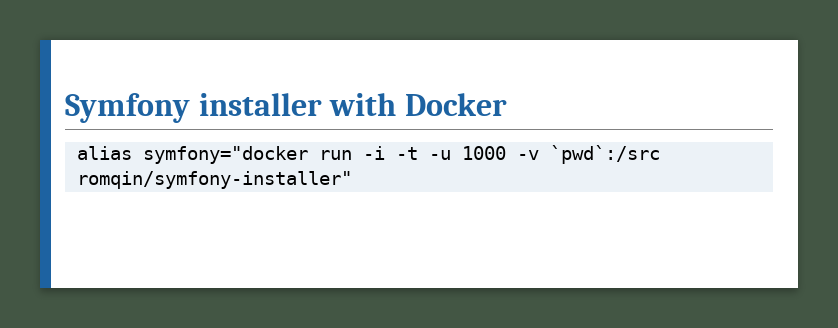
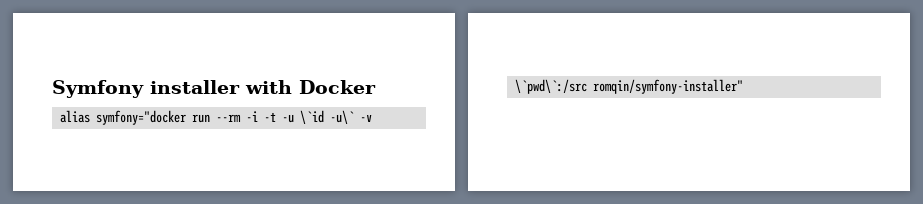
- alias symfony="docker run -i -t -u 1000 -v `pwd`:/src romqin/symfony-installer"
+ alias symfony="docker run --rm -i -t -u \`id -u\` -v \`pwd\`:/src romqin/symfony-installer"

